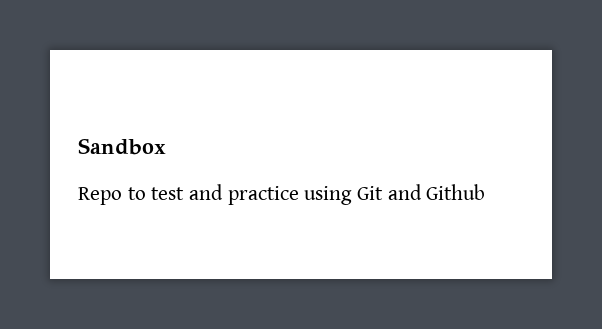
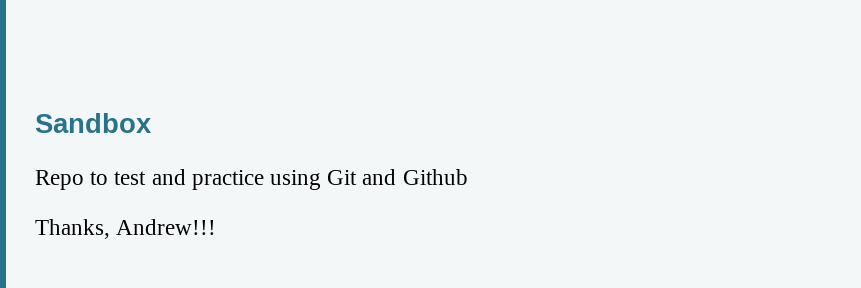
+ Thanks, Andrew!!!

